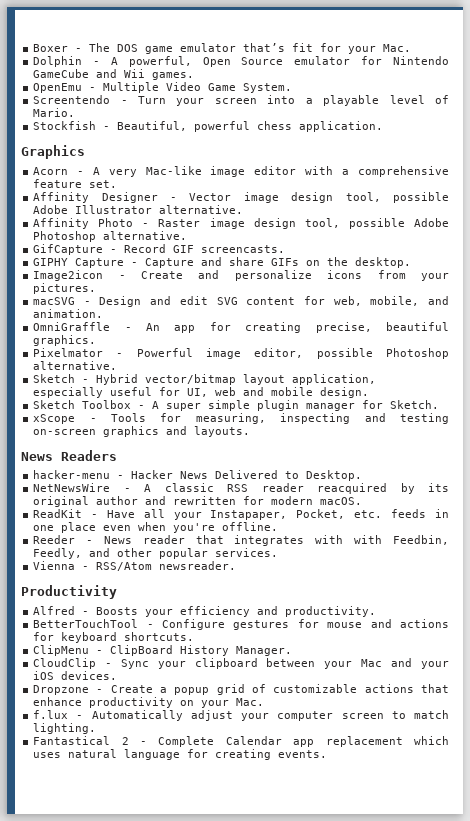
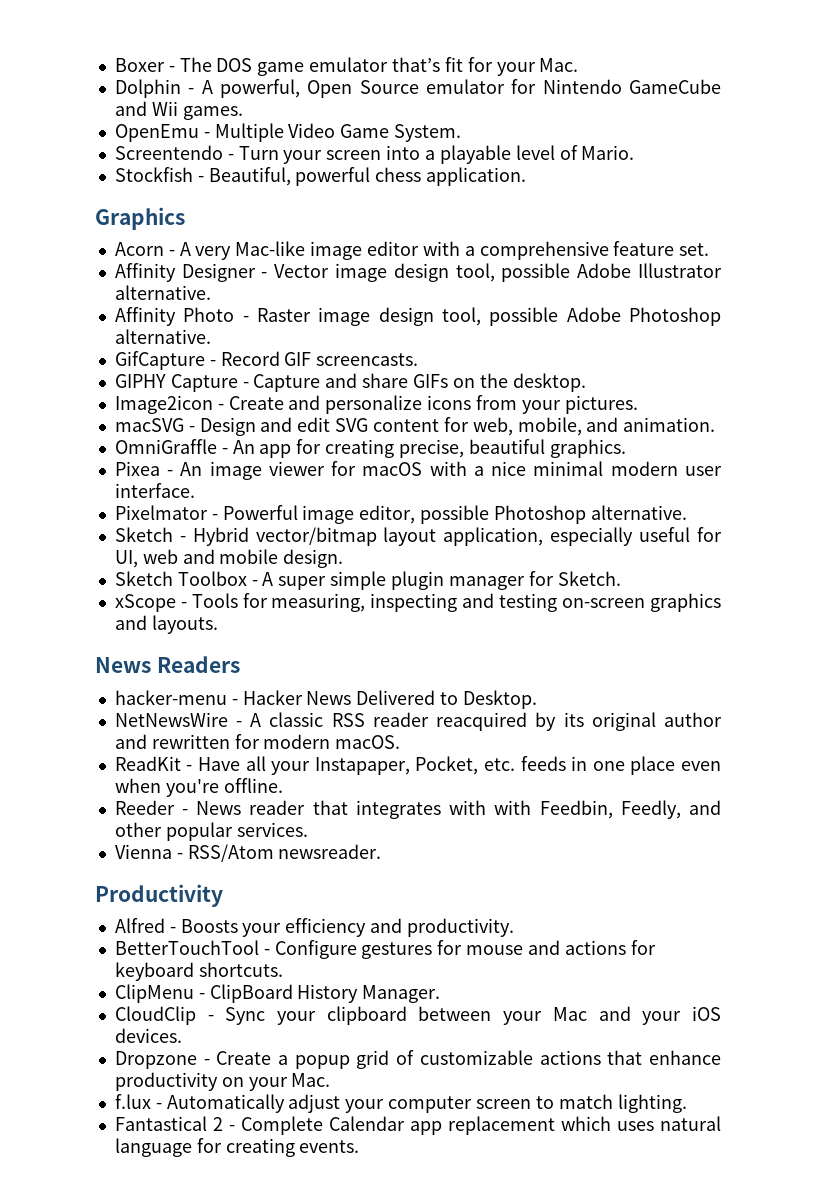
+ Pixea - An image viewer for macOS with a nice minimal modern user interface.

